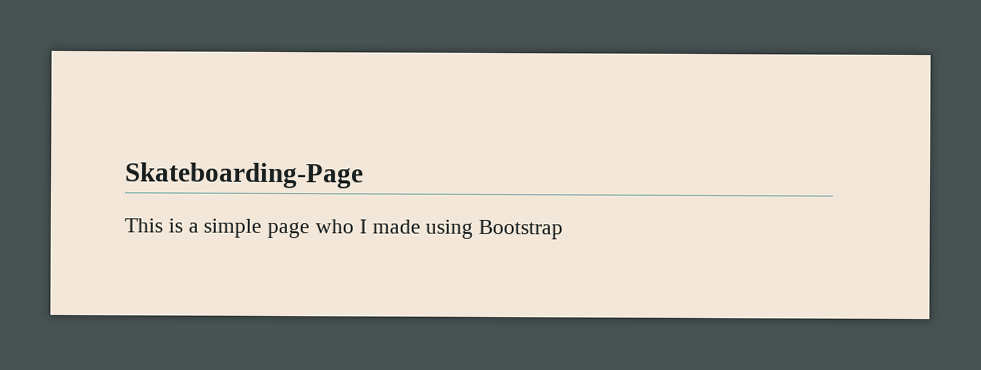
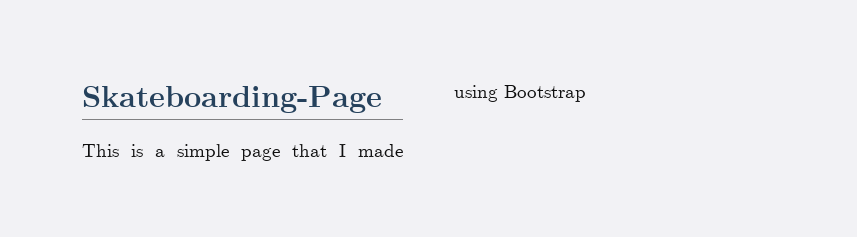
- This is a simple page who I made using Bootstrap
+ This is a simple page that I made using Bootstrap

